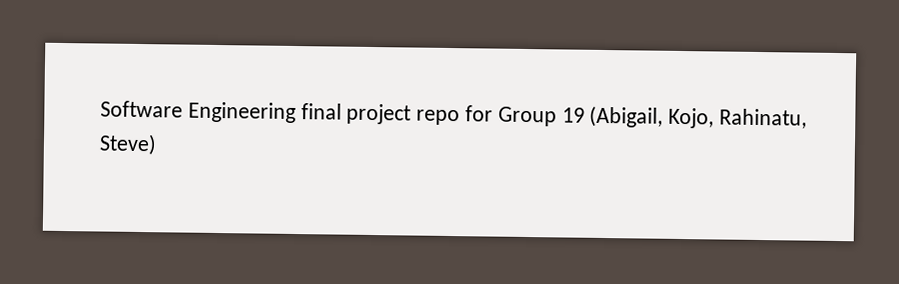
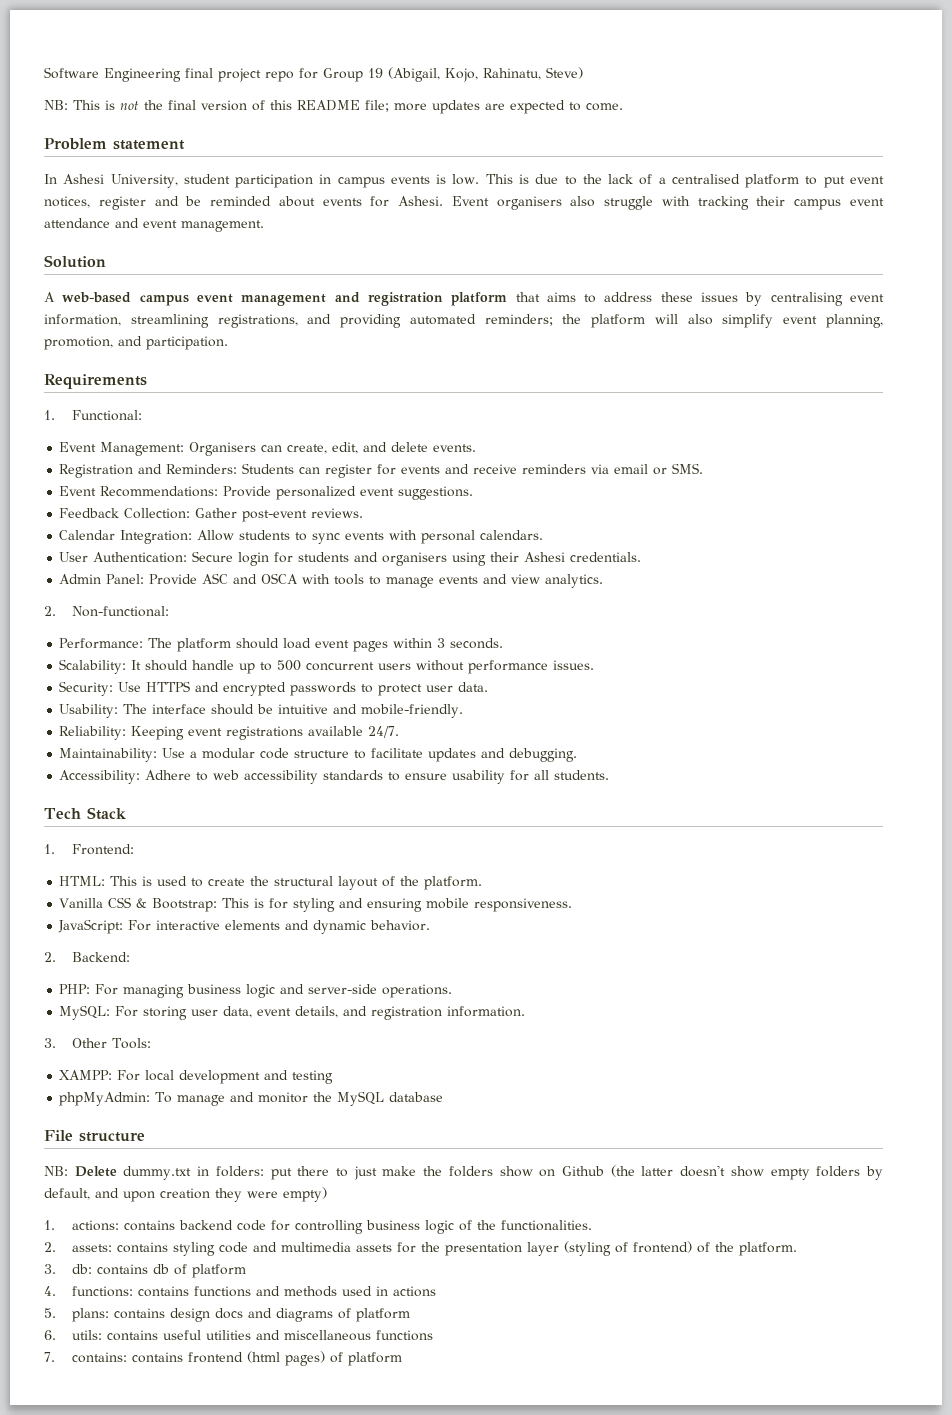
+ NB: This is not the final version of this README file; more updates are expected to come.
+ Problem statement
+ In Ashesi University, student participation in campus events is low. This is due to the lack of a centralised platform to put event notices, register and be reminded about events for Ashesi. Event organisers also struggle with tracking their campus event attendance and event management.
+ Solution
+ A web-based campus event management and registration platform that aims to address these issues by centralising event information, streamlining registrations, and providing automated reminders; the platform will also simplify event planning, promotion, and participation.
+ Requirements
+ 1. Functional:
+ Event Management: Organisers can create, edit, and delete events.
+ Registration and Reminders: Students can register for events and receive reminders via email or SMS.
+ Event Recommendations: Provide personalized event suggestions.
+ Feedback Collection: Gather post-event reviews.
+ Calendar Integration: Allow students to sync events with personal calendars.
+ User Authentication: Secure login for students and organisers using their Ashesi credentials.
+ Admin Panel: Provide ASC and OSCA with tools to manage events and view analytics.
+ 2. Non-functional:
+ Performance: The platform should load event pages within 3 seconds.
+ Scalability: It should handle up to 500 concurrent users without performance issues.
+ Security: Use HTTPS and encrypted passwords to protect user data.
+ Usability: The interface should be intuitive and mobile-friendly.
+ Reliability: Keeping event registrations available 24/7.
+ Maintainability: Use a modular code structure to facilitate updates and debugging.
+ Accessibility: Adhere to web accessibility standards to ensure usability for all students.
+ Tech Stack
+ 1. Frontend:
+ HTML: This is used to create the structural layout of the platform.
+ Vanilla CSS & Bootstrap: This is for styling and ensuring mobile responsiveness.
+ JavaScript: For interactive elements and dynamic behavior.
+ 2. Backend:
+ PHP: For managing business logic and server-side operations.
+ MySQL: For storing user data, event details, and registration information.
+ 3. Other Tools:
+ XAMPP: For local development and testing
+ phpMyAdmin: To manage and monitor the MySQL database
+ File structure
+ NB: Delete dummy.txt in folders: put there to just make the folders show on Github (the latter doesn't show empty folders by default, and upon creation they were empty)
+ 1. actions: contains backend code for controlling business logic of the functionalities.
+ 2. assets: contains styling code and multimedia assets for the presentation layer (styling of frontend) of the platform.
+ 3. db: contains db of platform
+ 4. functions: contains functions and methods used in actions
+ 5. plans: contains design docs and diagrams of platform
+ 6. utils: contains useful utilities and miscellaneous functions
+ 7. contains: contains frontend (html pages) of platform

